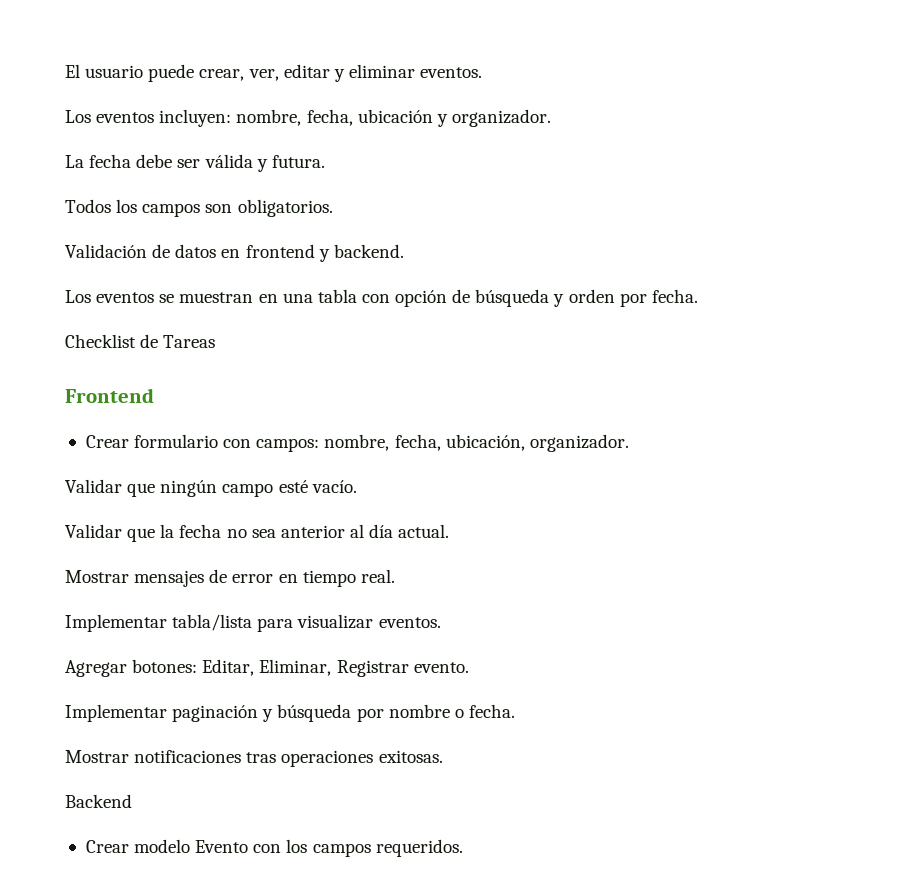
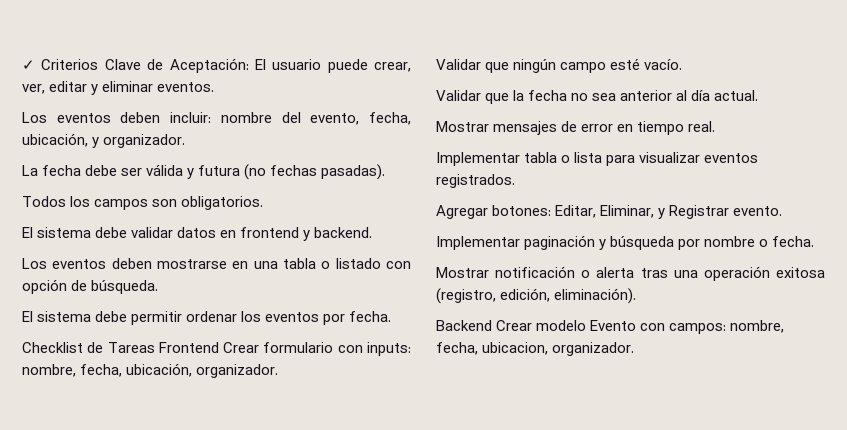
- El usuario puede crear, ver, editar y eliminar eventos.
+ ✓ Criterios Clave de Aceptación: El usuario puede crear, ver, editar y eliminar eventos.
- Los eventos incluyen: nombre, fecha, ubicación y organizador.
+ Los eventos deben incluir: nombre del evento, fecha, ubicación, y organizador.
- La fecha debe ser válida y futura.
+ La fecha debe ser válida y futura (no fechas pasadas).
- Validación de datos en frontend y backend.
+ El sistema debe validar datos en frontend y backend.
- Los eventos se muestran en una tabla con opción de búsqueda y orden por fecha.
+ Los eventos deben mostrarse en una tabla o listado con opción de búsqueda.
+ El sistema debe permitir ordenar los eventos por fecha.
- Checklist de Tareas
- Frontend
- Crear formulario con campos: nombre, fecha, ubicación, organizador.
+ Checklist de Tareas Frontend Crear formulario con inputs: nombre, fecha, ubicación, organizador.
- Implementar tabla/lista para visualizar eventos.
+ Implementar tabla o lista para visualizar eventos registrados.
- Agregar botones: Editar, Eliminar, Registrar evento.
+ Agregar botones: Editar, Eliminar, y Registrar evento.
- Mostrar notificaciones tras operaciones exitosas.
+ Mostrar notificación o alerta tras una operación exitosa (registro, edición, eliminación).
- Backend
- Crear modelo Evento con los campos requeridos.
+ Backend Crear modelo Evento con campos: nombre, fecha, ubicacion, organizador.

